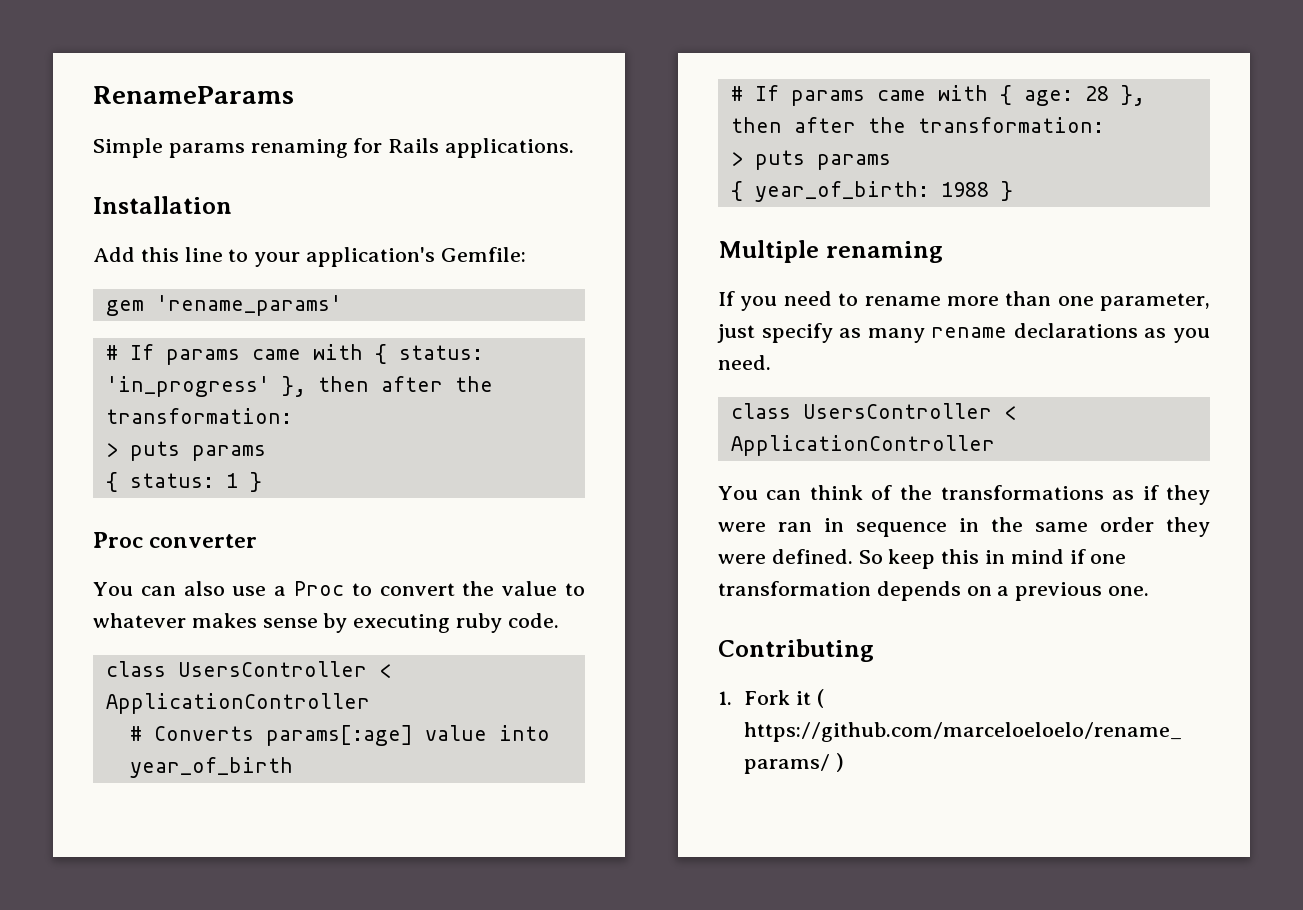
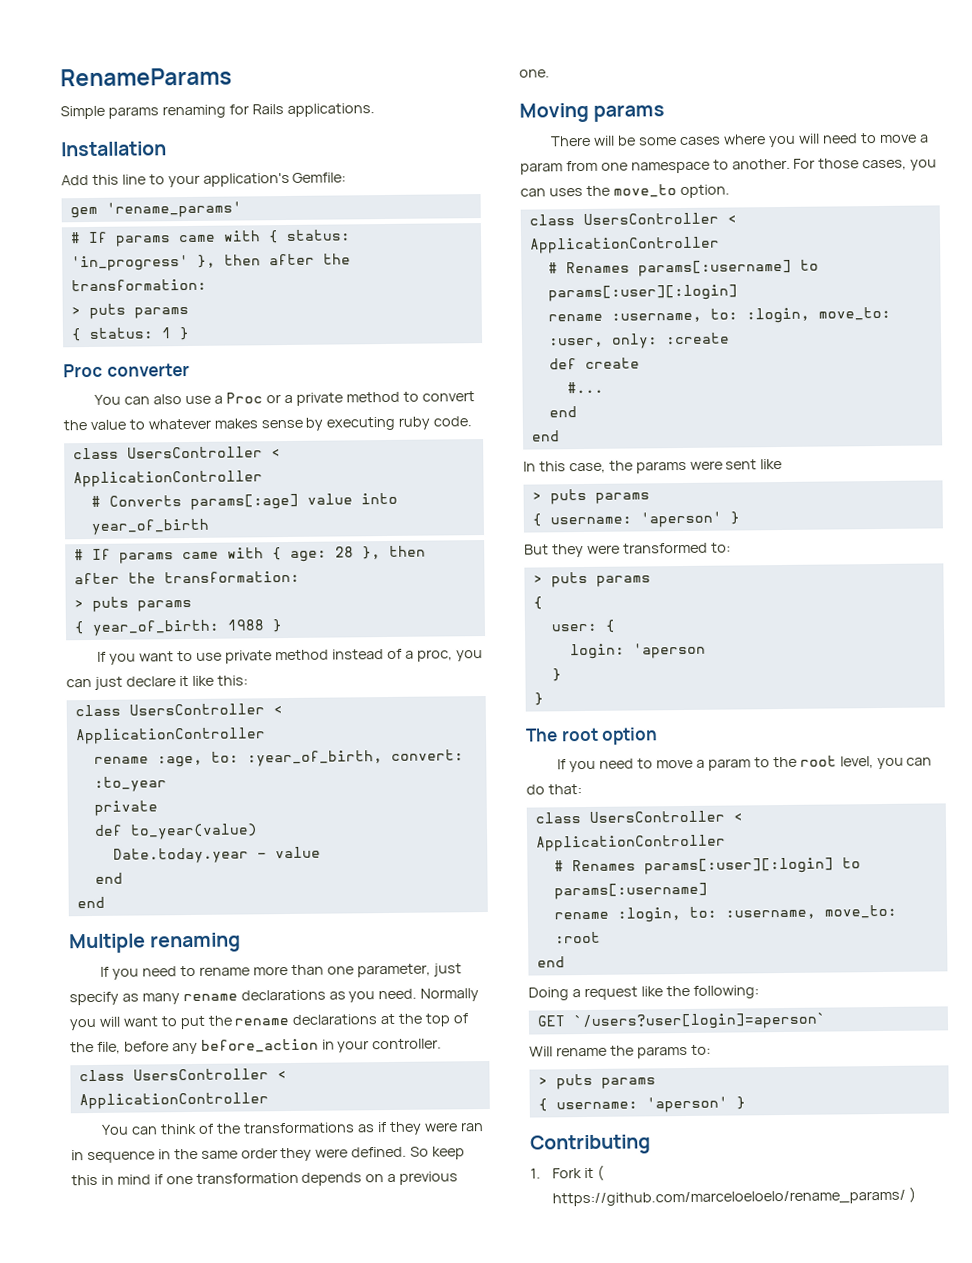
- You can also use a Proc to convert the value to whatever makes sense by executing ruby code.
+ You can also use a Proc or a private method to convert the value to whatever makes sense by executing ruby code.
+ If you want to use private method instead of a proc, you can just declare it like this:
+ class UsersController < ApplicationController
+ rename :age, to: :year_of_birth, convert: :to_year
+ private
+ def to_year(value)
+ Date.today.year - value
+ end
+ end
+ Normally you will want to put the rename declarations at the top of the file, before any before_action in your controller.
+ Moving params
+ There will be some cases where you will need to move a param from one namespace to another. For those cases, you can uses the move_to option.
+ class UsersController < ApplicationController
+ # Renames params[:username] to params[:user][:login]
+ rename :username, to: :login, move_to: :user, only: :create
+ def create
+ #...
+ end
+ end
+ In this case, the params were sent like
+ > puts params
+ { username: 'aperson' }
+ But they were transformed to:
+ > puts params
+ {
+ user: {
+ login: 'aperson
+ }
+ }
+ The root option
+ If you need to move a param to the root level, you can do that:
+ class UsersController < ApplicationController
+ # Renames params[:user][:login] to params[:username]
+ rename :login, to: :username, move_to: :root
+ end
+ Doing a request like the following:
+ GET `/users?user[login]=aperson`
+ Will rename the params to:
+ > puts params
+ { username: 'aperson' }

